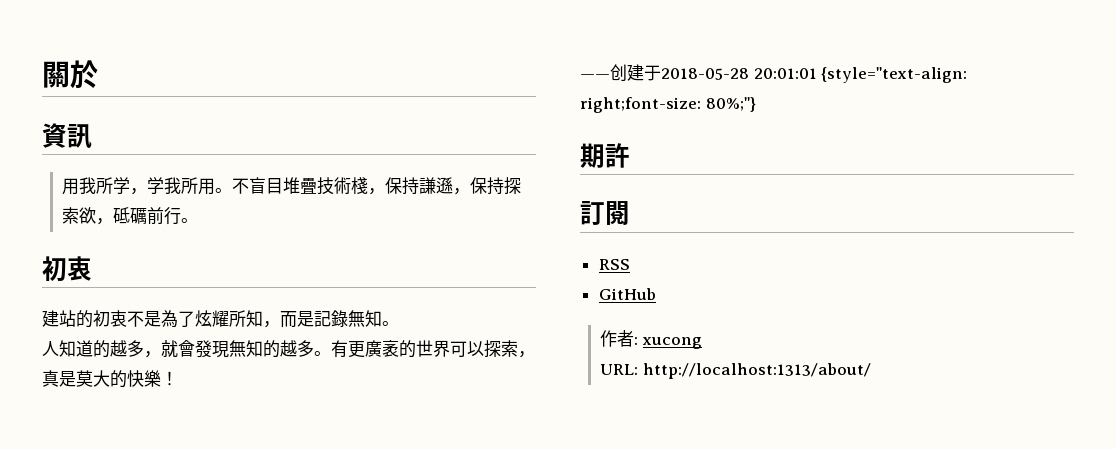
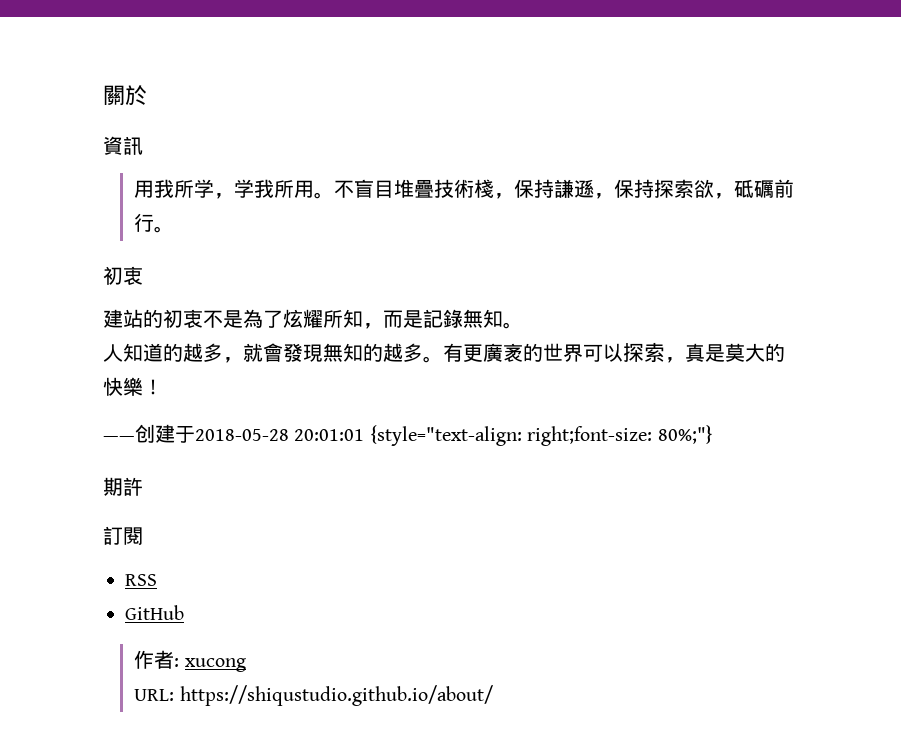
- URL: http://localhost:1313/about/
+ URL: https://shiqustudio.github.io/about/

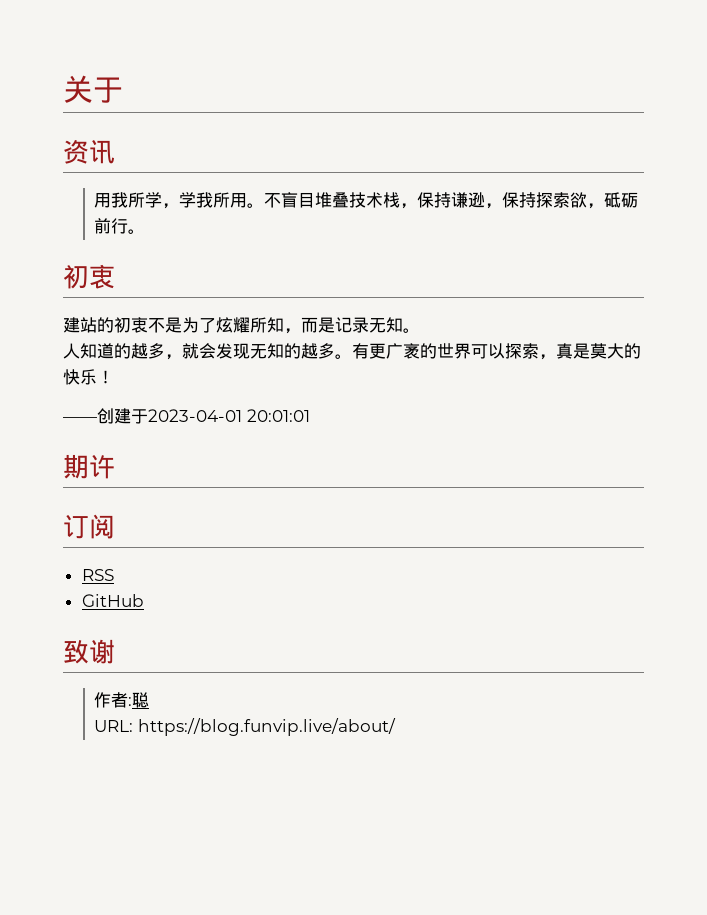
- 關於
- 資訊
+ 关于
+ 资讯
- 不盲目堆疊技術棧，保持謙遜，保持探索欲，砥礪前行。
+ 不盲目堆叠技术栈，保持谦逊，保持探索欲，砥砺前行。
- 建站的初衷不是為了炫耀所知，而是記錄無知。
+ 建站的初衷不是为了炫耀所知，而是记录无知。
- 人知道的越多，就會發現無知的越多。
+ 人知道的越多，就会发现无知的越多。
- 有更廣袤的世界可以探索，真是莫大的快樂！
+ 有更广袤的世界可以探索，真是莫大的快乐！
- ——创建于2018-05-28 20:01:01 {style="text-align: right;font-size: 80%;"}
+ ——创建于2023-04-01 20:01:01
- 期許
- 訂閱
+ 期许
+ 订阅
+ 致谢
- 作者: xucong
+ 作者:聪
- URL: https://shiqustudio.github.io/about/
+ URL: https://blog.funvip.live/about/

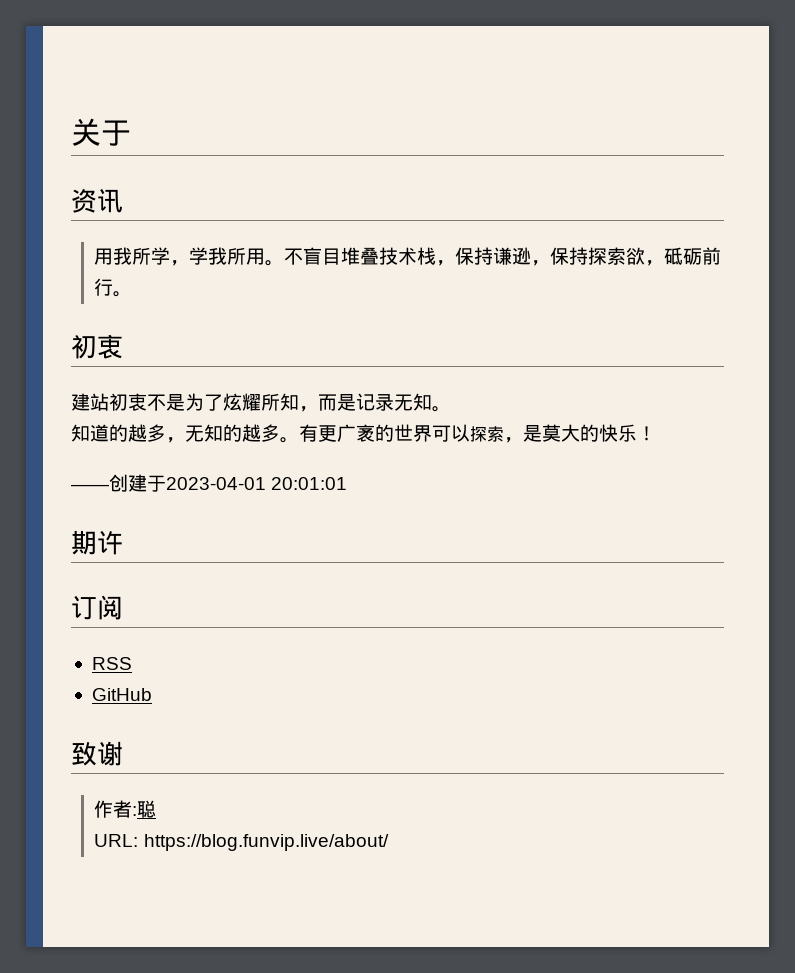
- 建站的初衷不是为了炫耀所知，而是记录无知。
+ 建站初衷不是为了炫耀所知，而是记录无知。
- 人知道的越多，就会发现无知的越多。
+ 知道的越多，无知的越多。
- 有更广袤的世界可以探索，真是莫大的快乐！
+ 有更广袤的世界可以探索，是莫大的快乐！

